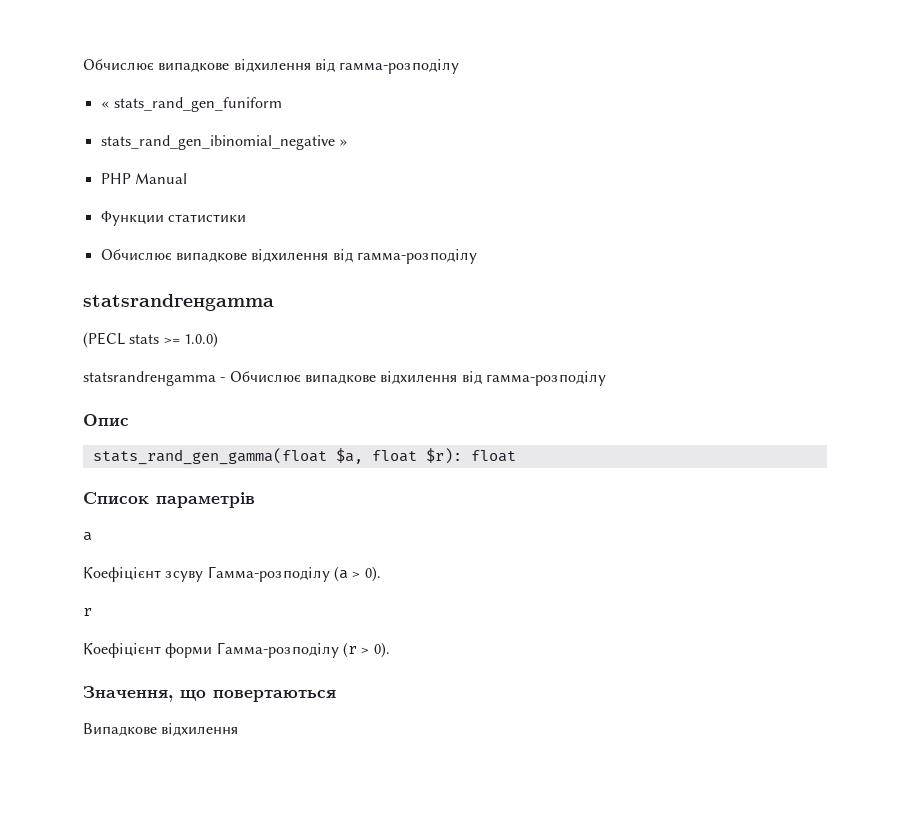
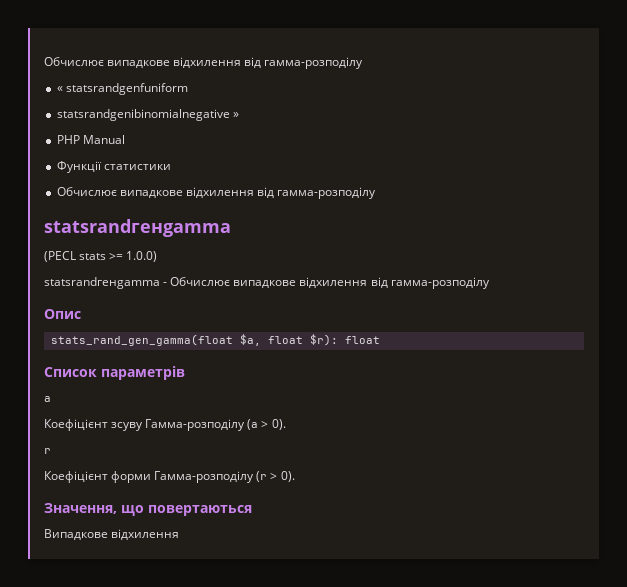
- « stats_rand_gen_funiform
- stats_rand_gen_ibinomial_negative »
+ « statsrandgenfuniform
+ statsrandgenibinomialnegative »
- Функции статистики
+ Функції статистики

